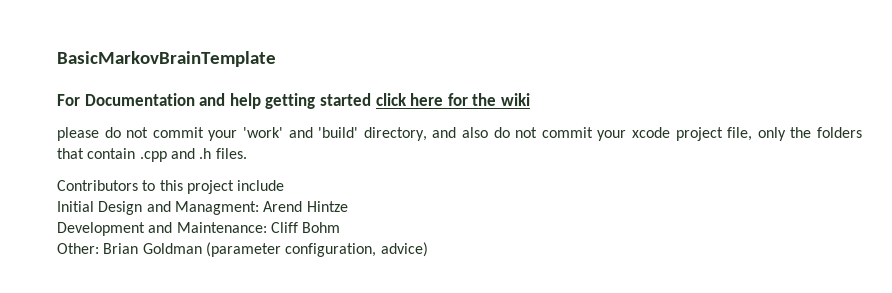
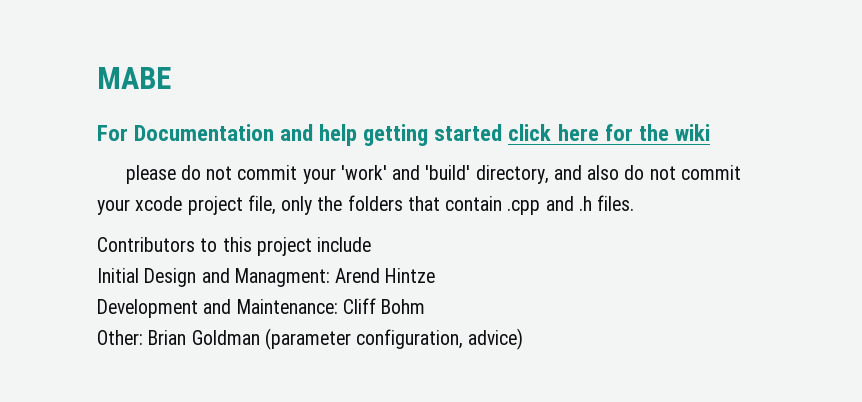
- BasicMarkovBrainTemplate
+ MABE

